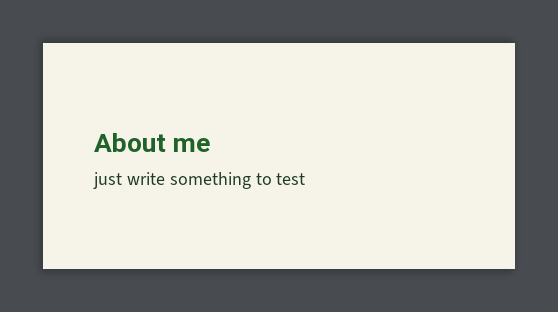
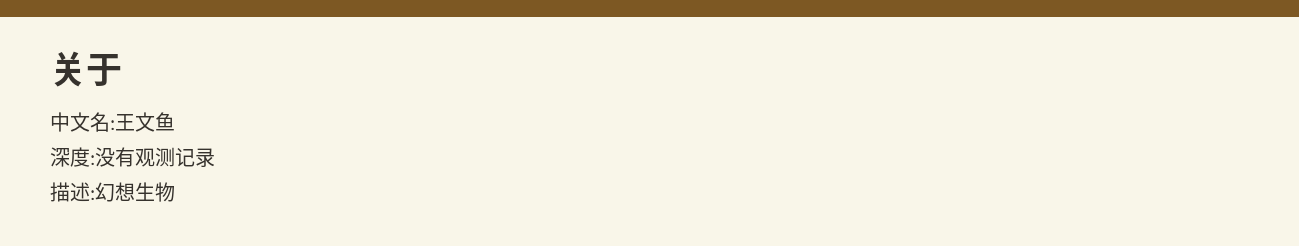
- About me
- just write something to test
+ 关于
+ 中文名:王文鱼
+ 深度:没有观测记录
+ 描述:幻想生物

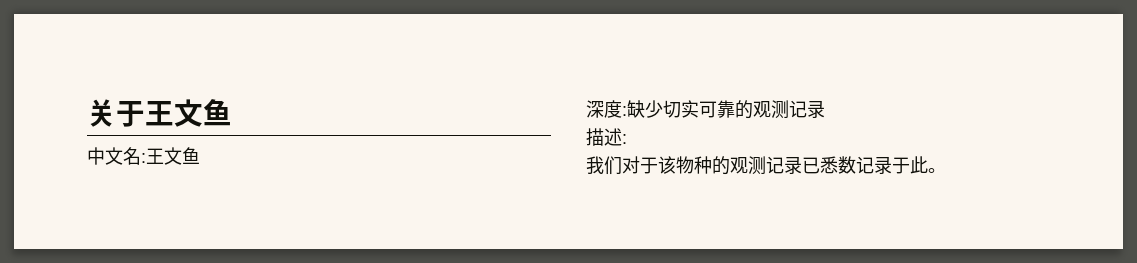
- 关于
+ 关于王文鱼
- 深度:没有观测记录
+ 深度:缺少切实可靠的观测记录
- 描述:幻想生物
+ 描述:
+ 我们对于该物种的观测记录已悉数记录于此。

